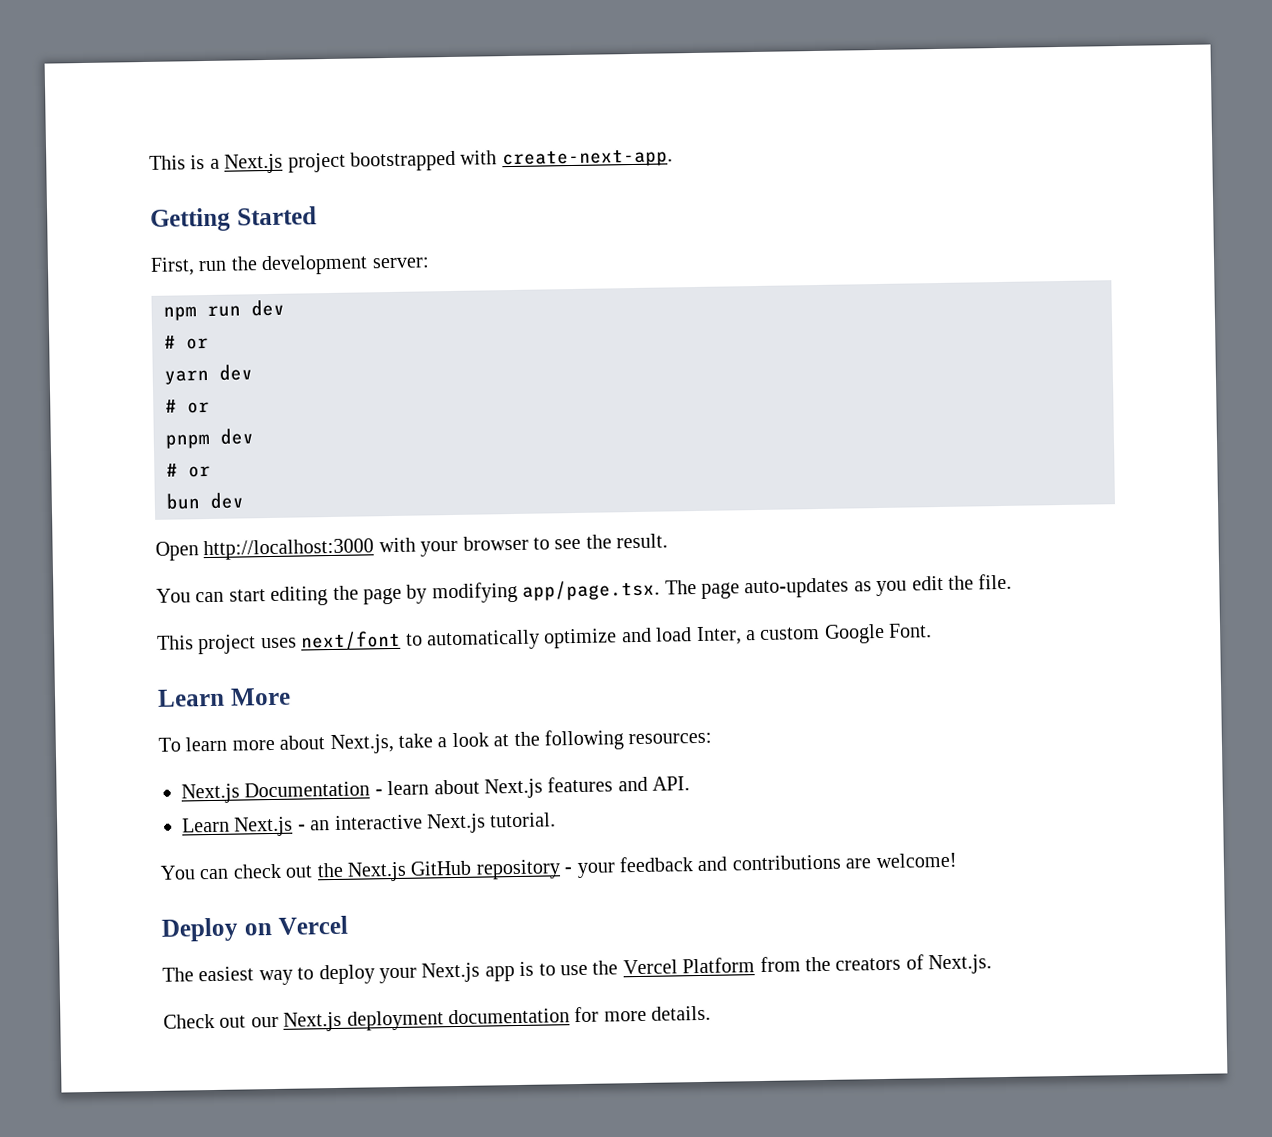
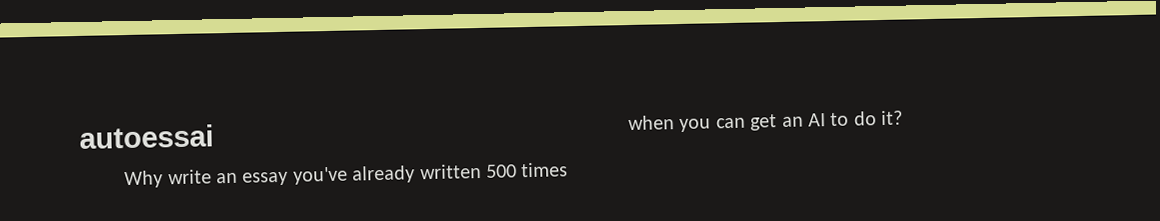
- This is a Next.js project bootstrapped with create-next-app.
- Getting Started
- First, run the development server:
- npm run dev
- # or
- yarn dev
- # or
- pnpm dev
- # or
- bun dev
- Open http://localhost:3000 with your browser to see the result.
- You can start editing the page by modifying app/page.tsx. The page auto-updates as you edit the file.
- This project uses next/font to automatically optimize and load Inter, a custom Google Font.
- Learn More
- To learn more about Next.js, take a look at the following resources:
- Next.js Documentation - learn about Next.js features and API.
- Learn Next.js - an interactive Next.js tutorial.
- You can check out the Next.js GitHub repository - your feedback and contributions are welcome!
- Deploy on Vercel
- The easiest way to deploy your Next.js app is to use the Vercel Platform from the creators of Next.js.
- Check out our Next.js deployment documentation for more details.
+ autoessai
+ Why write an essay you've already written 500 times when you can get an AI to do it?

